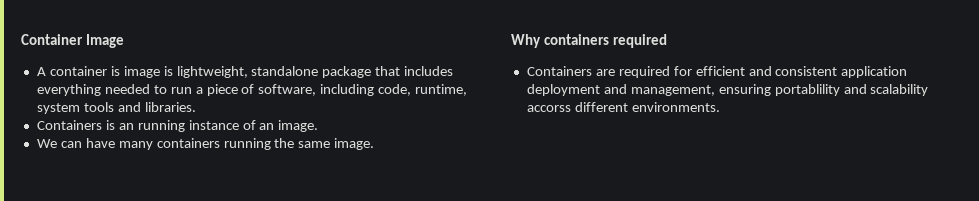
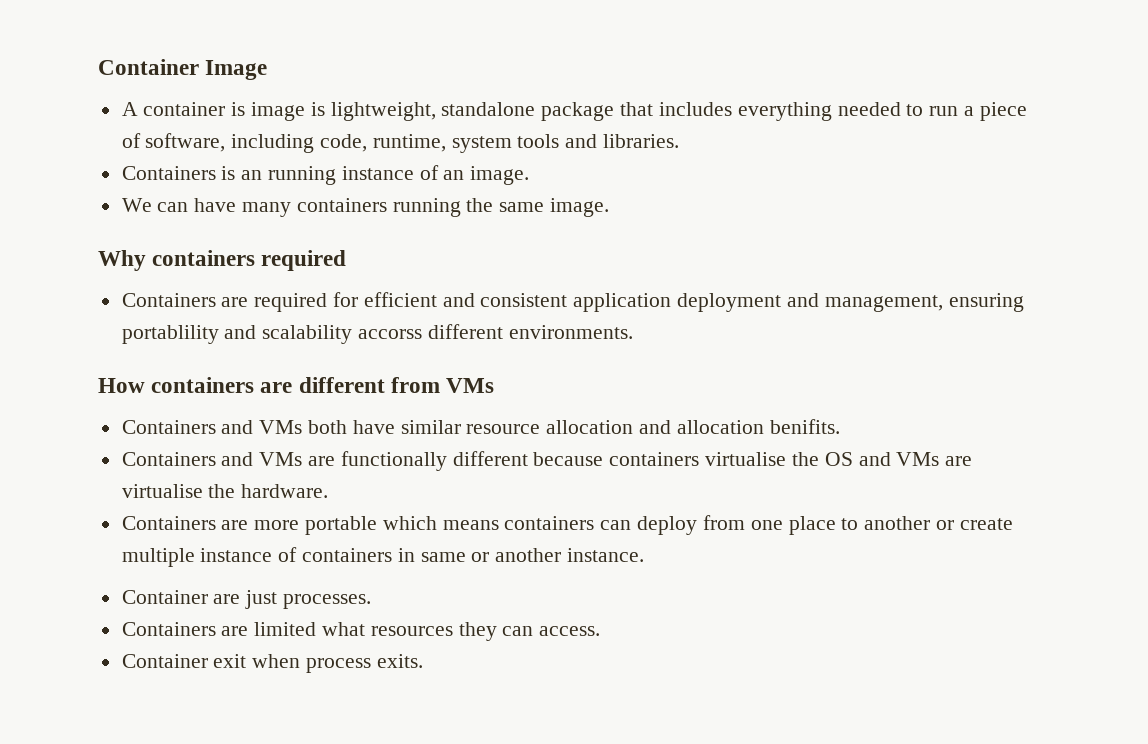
+ How containers are different from VMs
+ Containers and VMs both have similar resource allocation and allocation benifits.
+ Containers and VMs are functionally different because containers virtualise the OS and VMs are virtualise the hardware.
+ Containers are more portable which means containers can deploy from one place to another or create multiple instance of containers in same or another instance.
+ Container are just processes.
+ Containers are limited what resources they can access.
+ Container exit when process exits.

